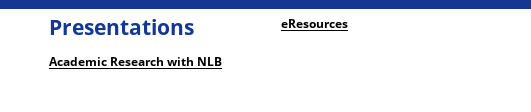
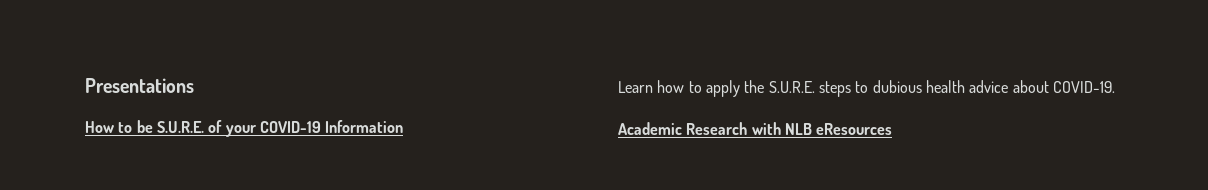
+ How to be S.U.R.E. of your COVID-19 Information
+ Learn how to apply the S.U.R.E. steps to dubious health advice about COVID-19.

